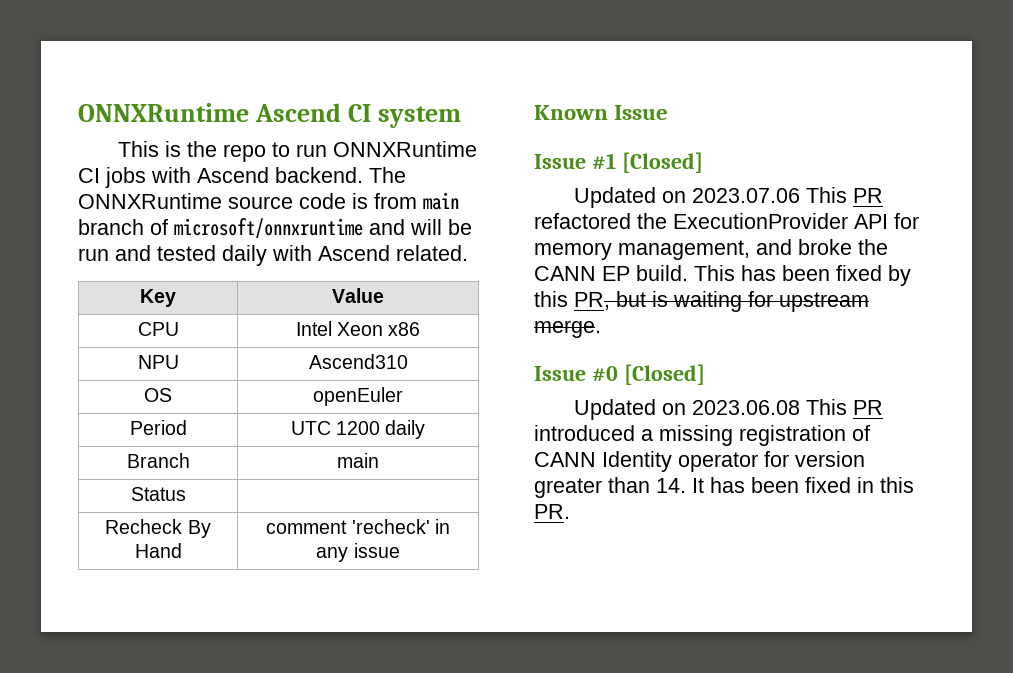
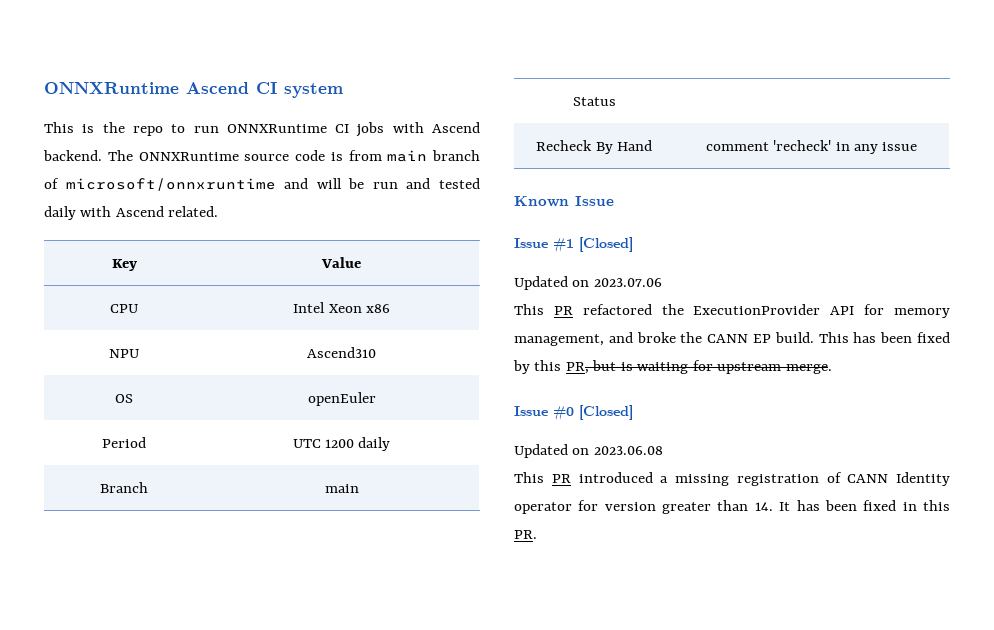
- Updated on 2023.07.06 This PR refactored the ExecutionProvider API for memory management, and broke the CANN EP build.
+ Updated on 2023.07.06
+ This PR refactored the ExecutionProvider API for memory management, and broke the CANN EP build.
- Updated on 2023.06.08 This PR introduced a missing registration of CANN Identity operator for version greater than 14. It has been fixed in this PR.
+ Updated on 2023.06.08
+ This PR introduced a missing registration of CANN Identity operator for version greater than 14. It has been fixed in this PR.

